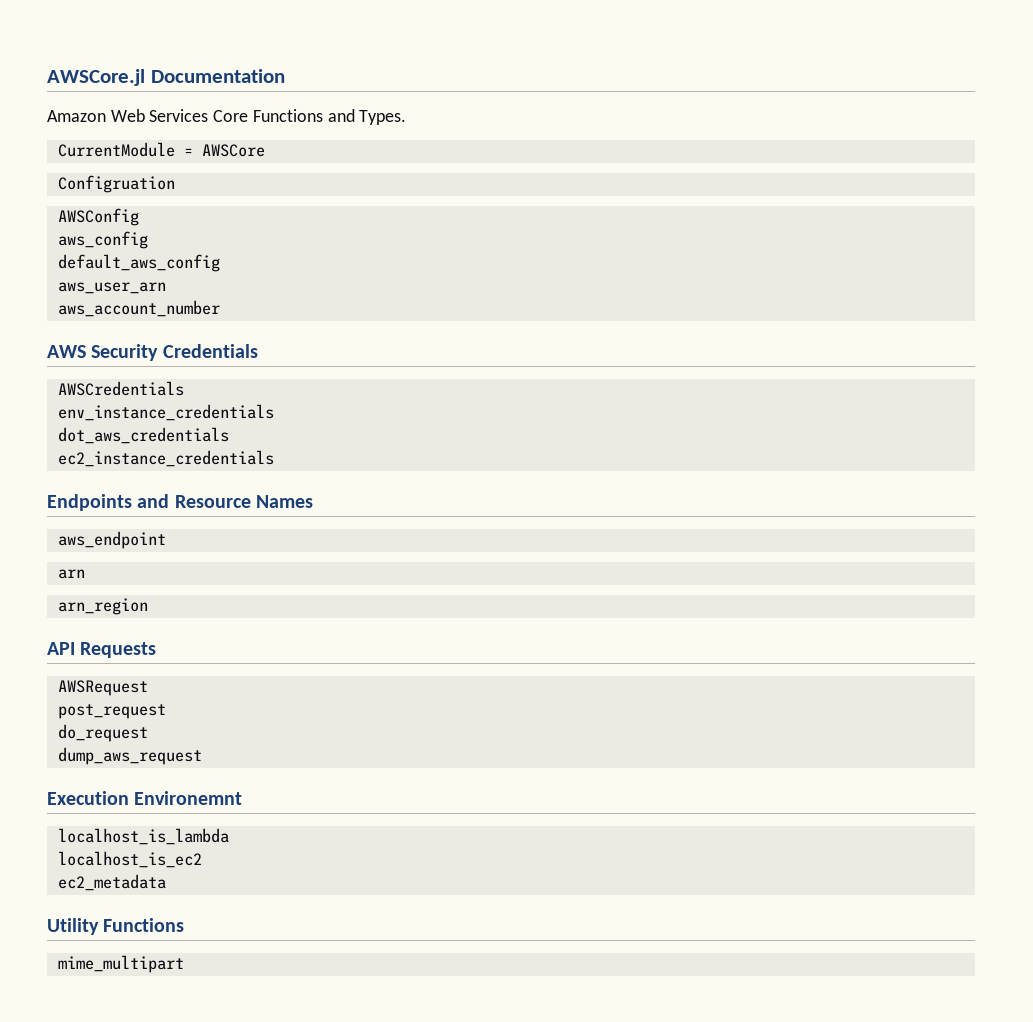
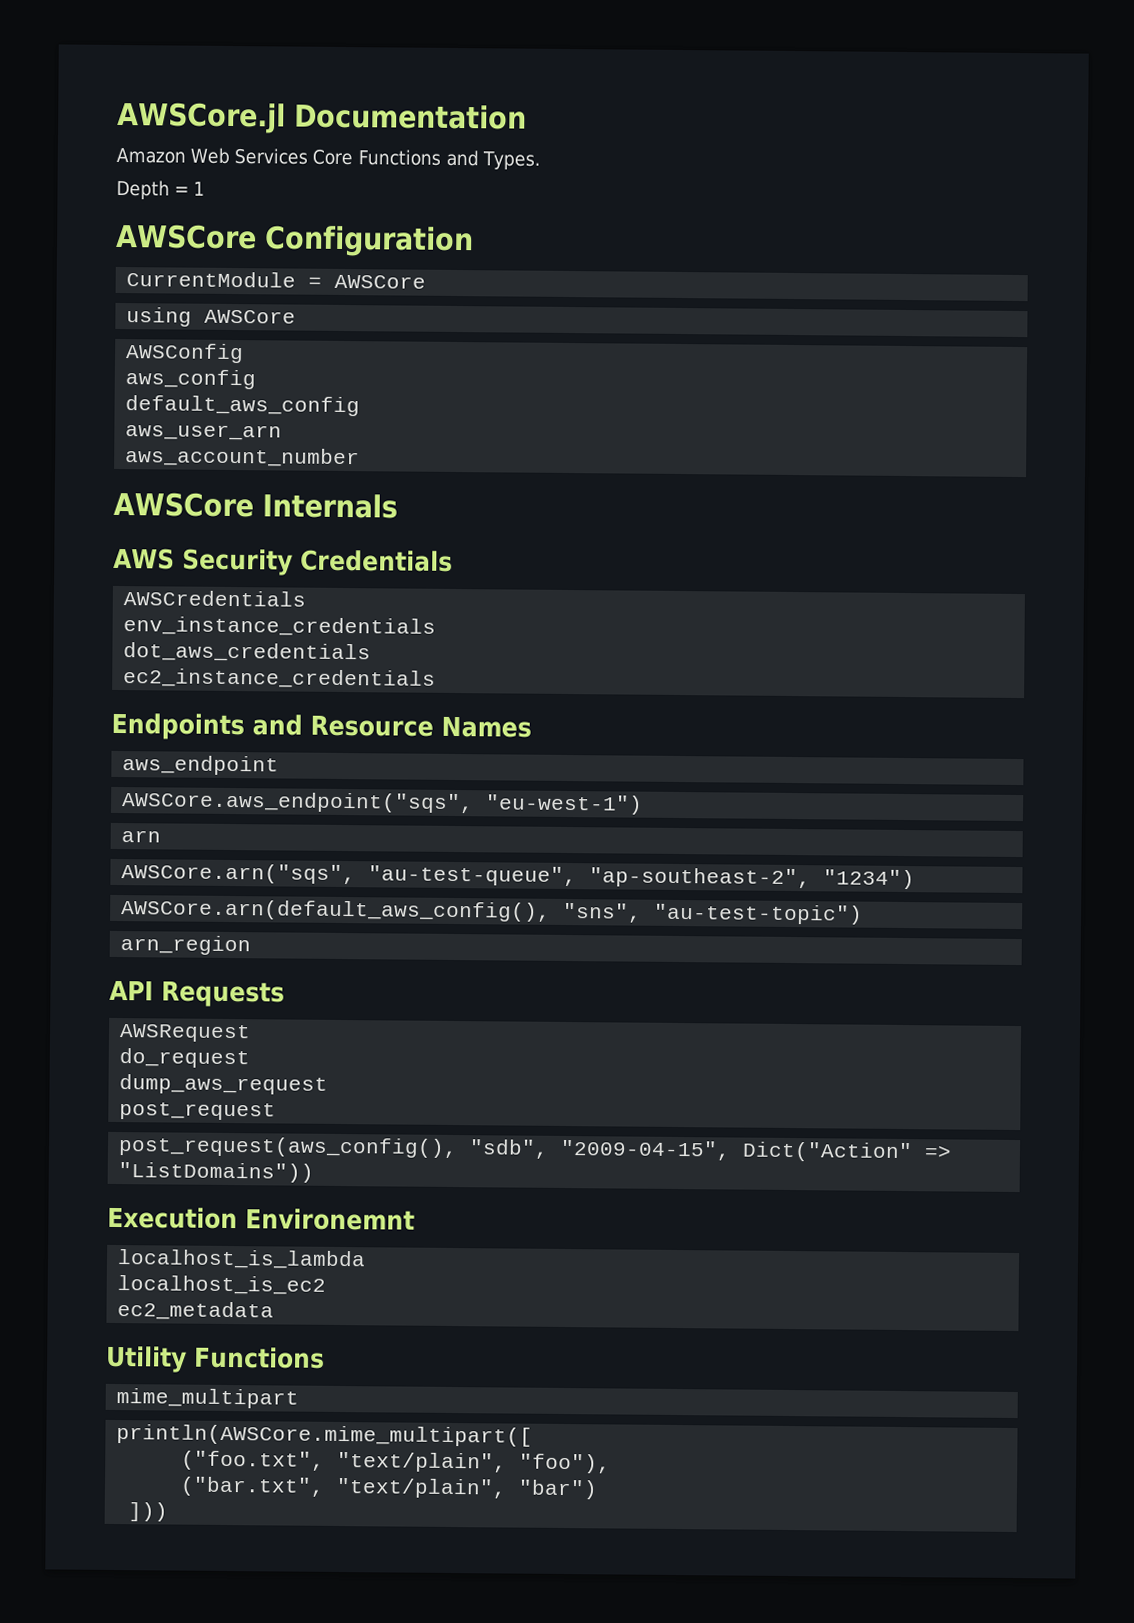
+ Depth = 1
+ AWSCore Configuration
- Configruation
+ using AWSCore
+ AWSCore Internals
+ AWSCore.aws_endpoint("sqs", "eu-west-1")
+ AWSCore.arn("sqs", "au-test-queue", "ap-southeast-2", "1234")
+ AWSCore.arn(default_aws_config(), "sns", "au-test-topic")
- post_request
+ post_request
+ post_request(aws_config(), "sdb", "2009-04-15", Dict("Action" => "ListDomains"))
+ println(AWSCore.mime_multipart([
+ ("foo.txt", "text/plain", "foo"),
+ ("bar.txt", "text/plain", "bar")
+ ]))

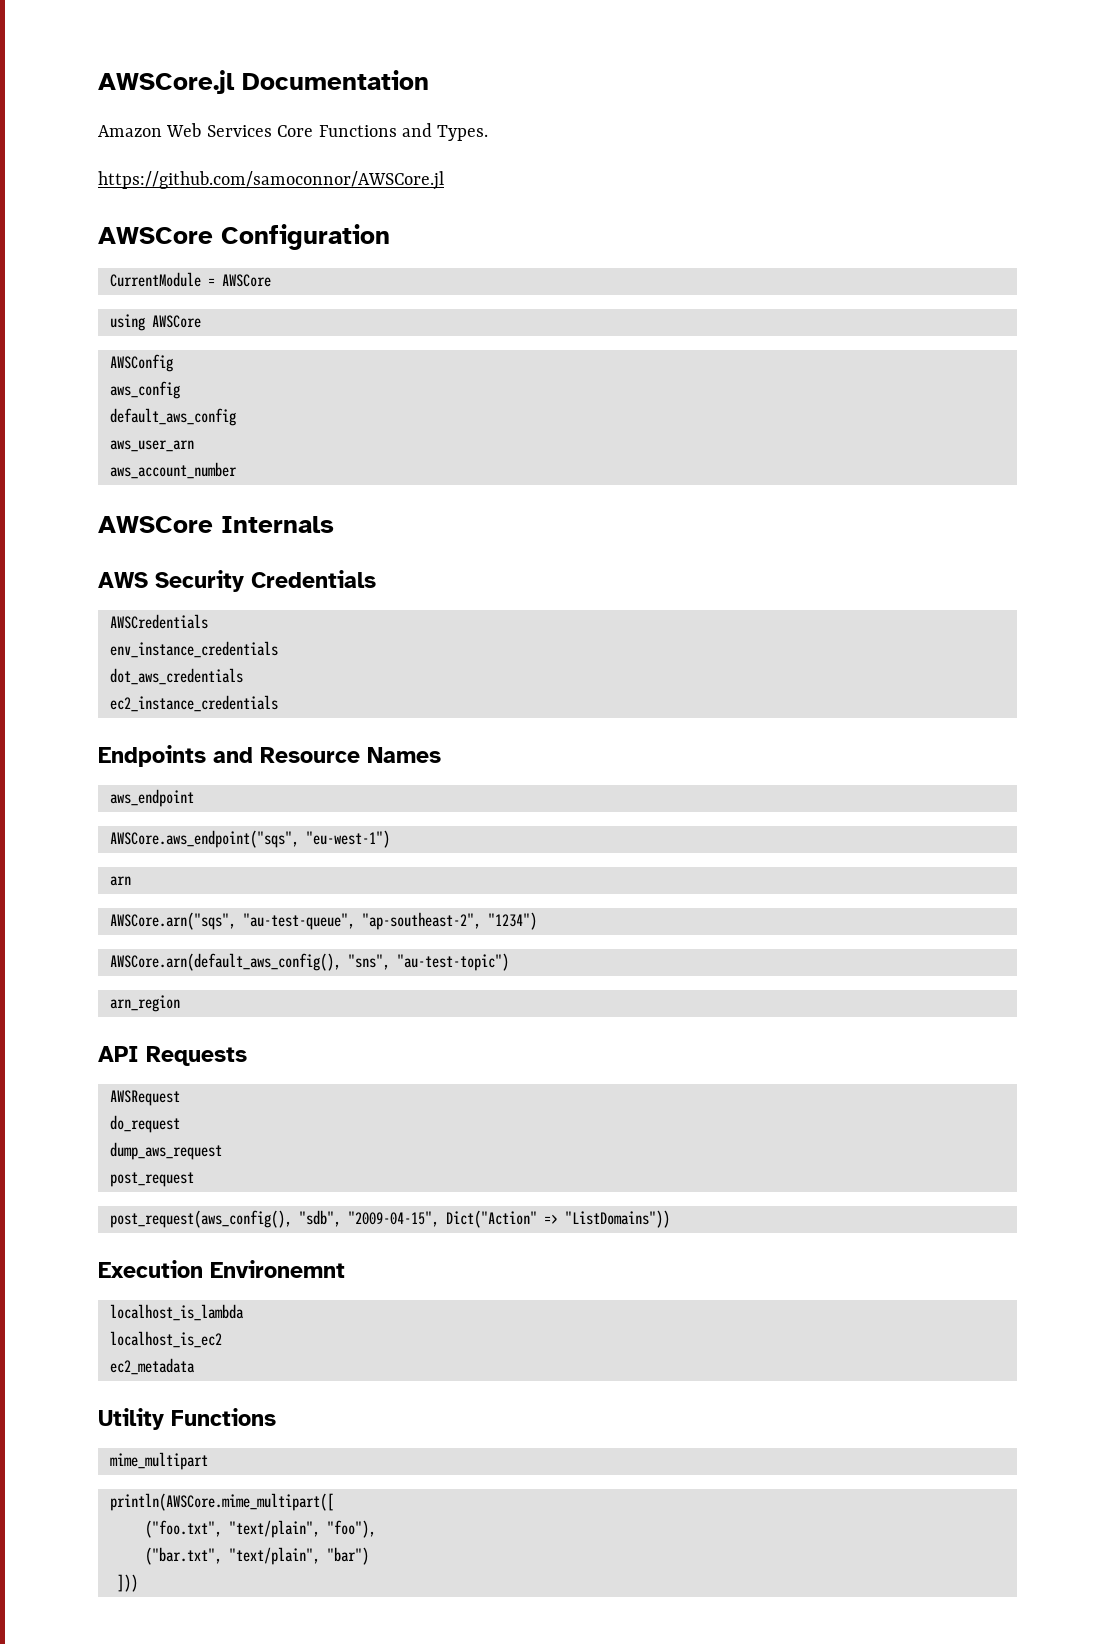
- Depth = 1
+ https://github.com/samoconnor/AWSCore.jl

